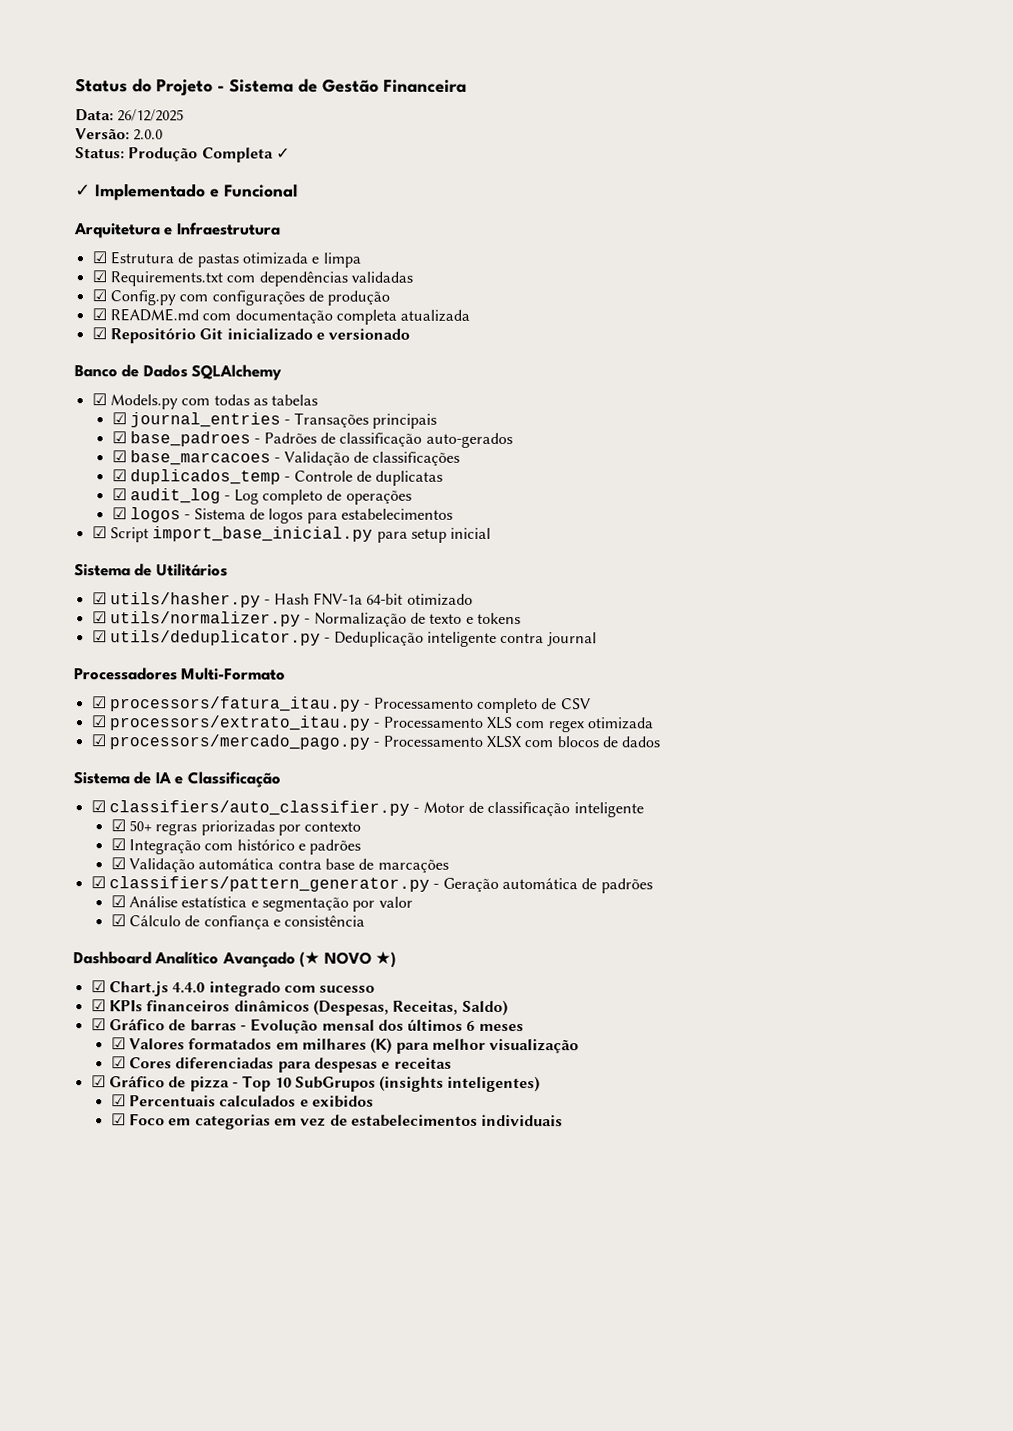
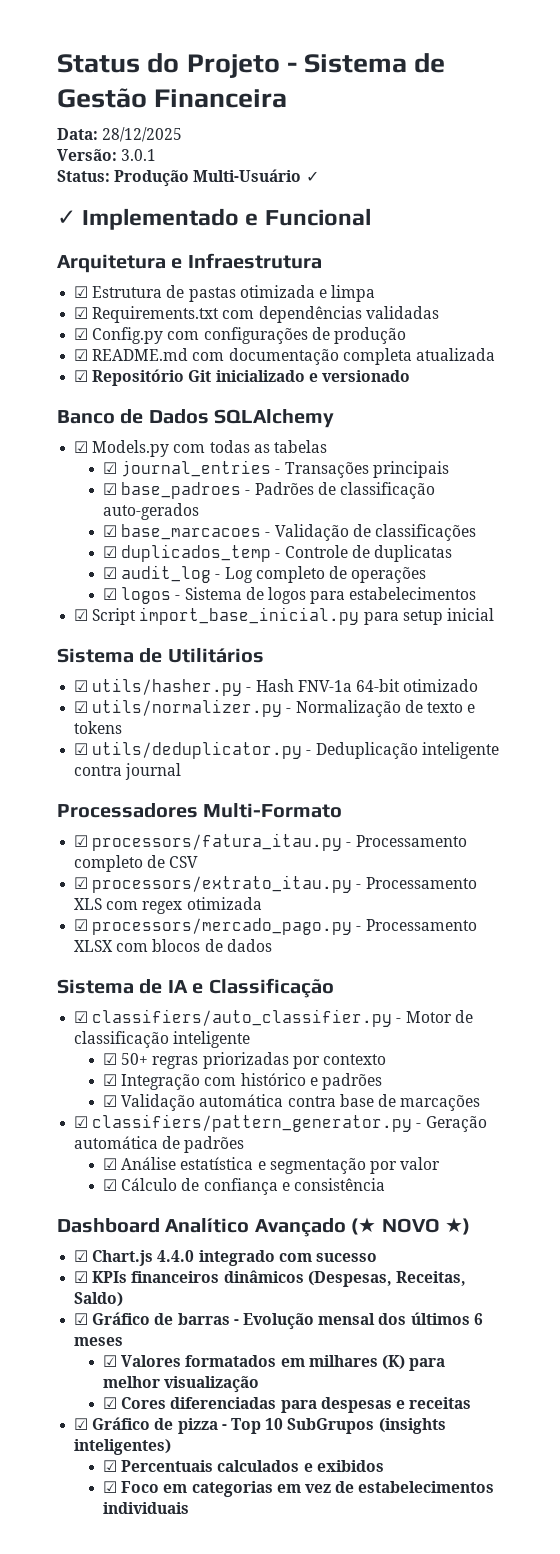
- Data: 26/12/2025
+ Data: 28/12/2025
- Versão: 2.0.0
+ Versão: 3.0.1
- Status: Produção Completa ✓
+ Status: Produção Multi-Usuário ✓

